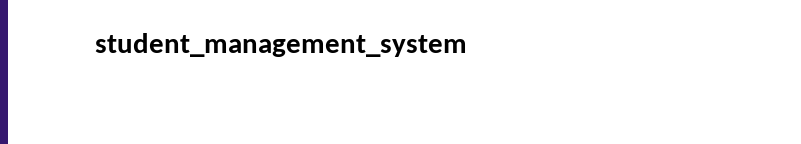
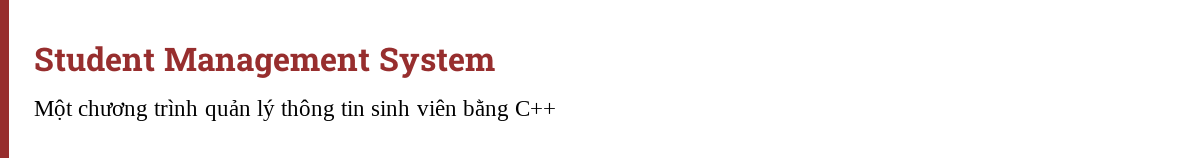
- student_management_system
+ Student Management System
+ Một chương trình quản lý thông tin sinh viên bằng C++

